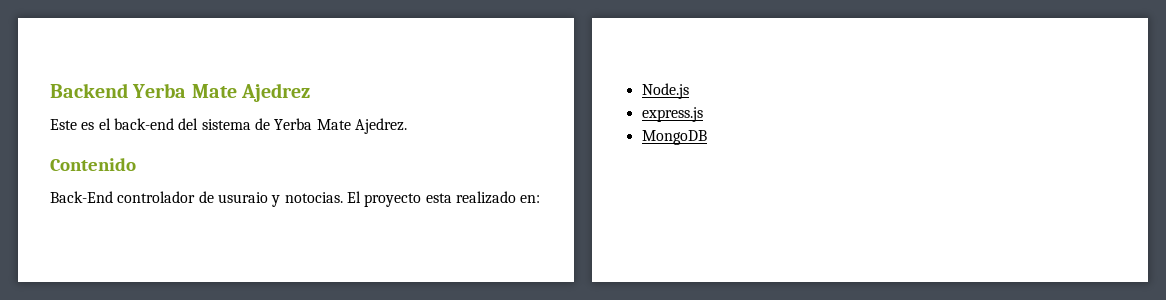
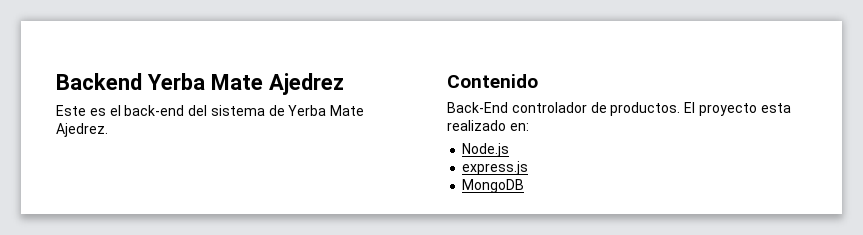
- Back-End controlador de usuraio y notocias.
+ Back-End controlador de productos.

